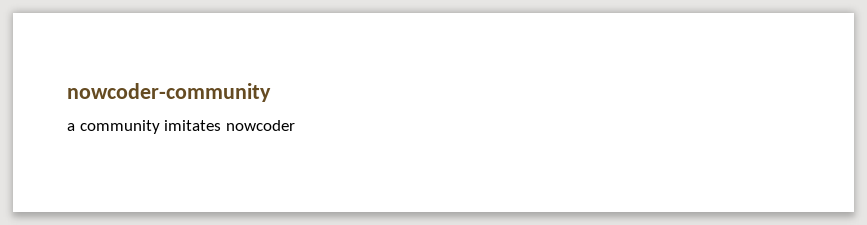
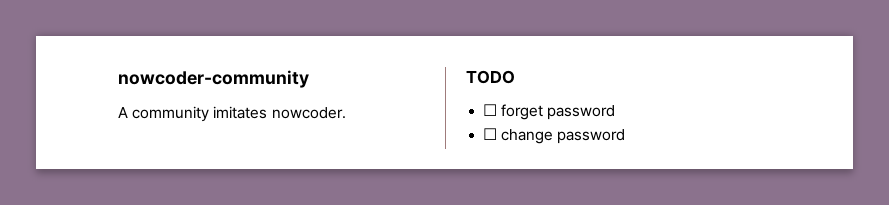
- a community imitates nowcoder
+ A community imitates nowcoder.
+ TODO
+ ☐ forget password
+ ☐ change password

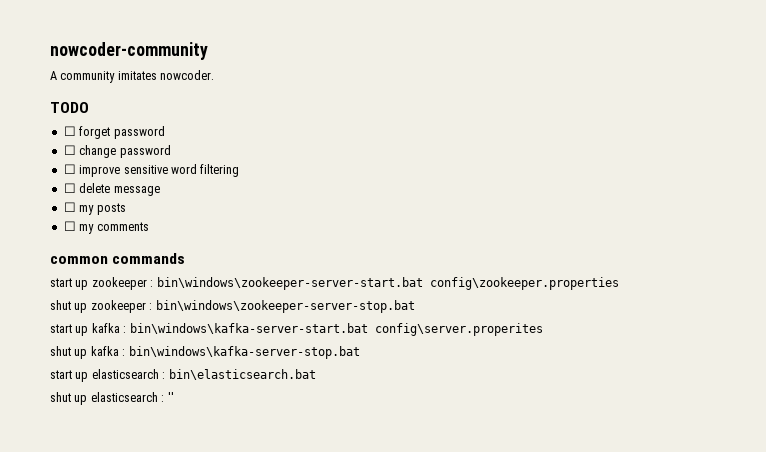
+ ☐ improve sensitive word filtering
+ ☐ delete message
+ ☐ my posts
+ ☐ my comments
+ common commands
+ start up zookeeper : bin\windows\zookeeper-server-start.bat config\zookeeper.properties
+ shut up zookeeper : bin\windows\zookeeper-server-stop.bat
+ start up kafka : bin\windows\kafka-server-start.bat config\server.properites
+ shut up kafka : bin\windows\kafka-server-stop.bat
+ start up elasticsearch : bin\elasticsearch.bat
+ shut up elasticsearch : ''

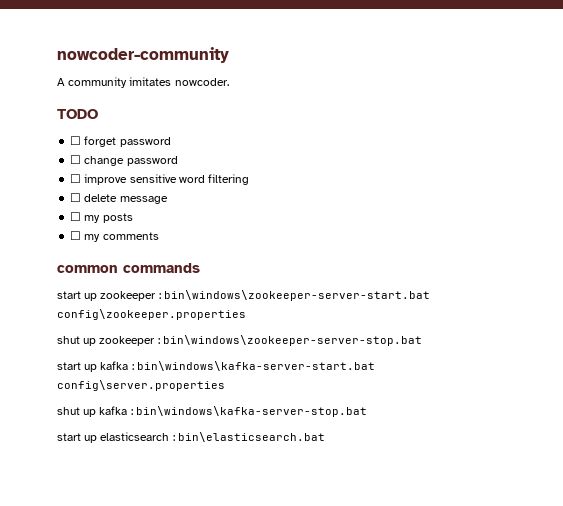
- start up kafka : bin\windows\kafka-server-start.bat config\server.properites
+ start up kafka : bin\windows\kafka-server-start.bat config\server.properties
- shut up elasticsearch : ''

